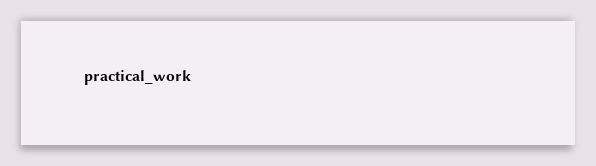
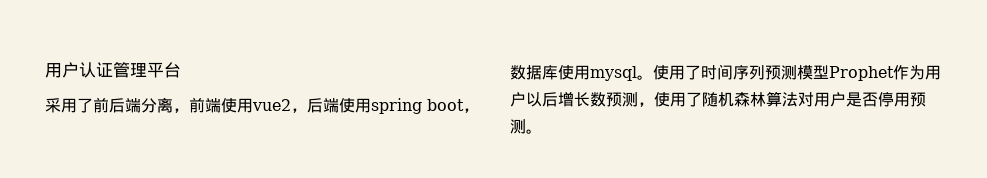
- practical_work
+ 用户认证管理平台
+ 采用了前后端分离，前端使用vue2，后端使用spring boot，数据库使用mysql。使用了时间序列预测模型Prophet作为用户以后增长数预测，使用了随机森林算法对用户是否停用预测。

